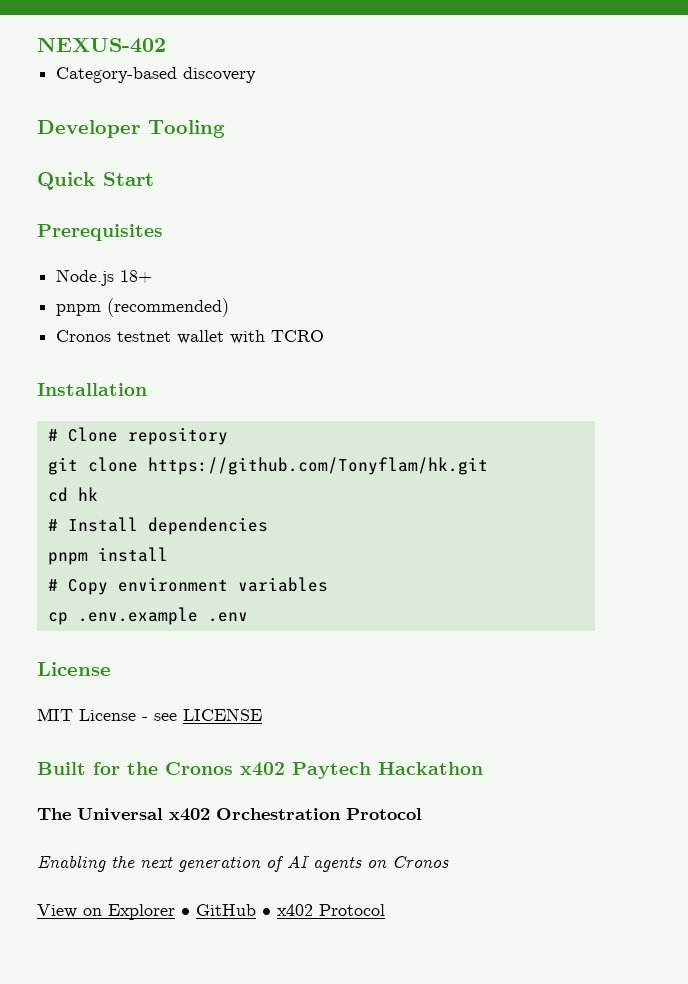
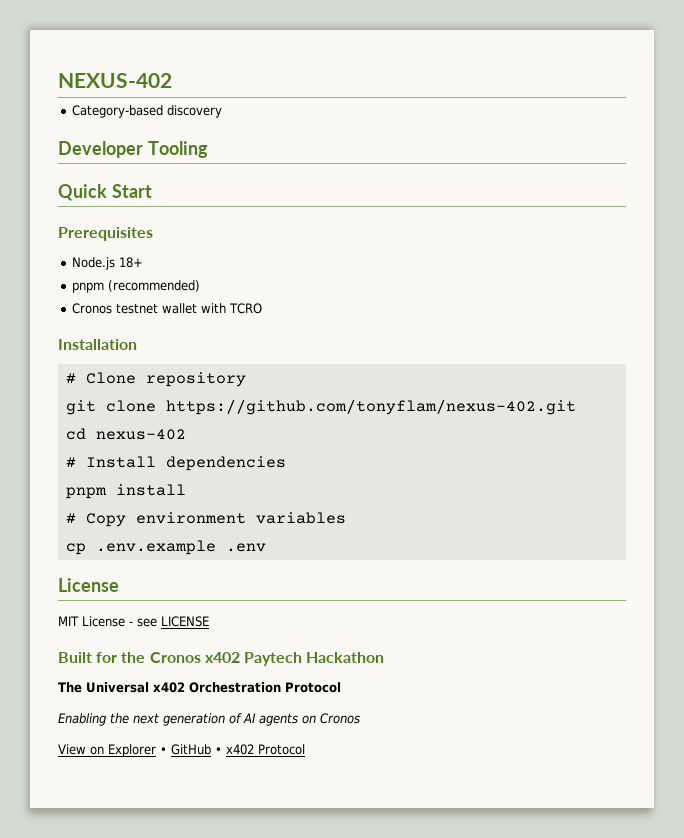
- git clone https://github.com/Tonyflam/hk.git
+ git clone https://github.com/tonyflam/nexus-402.git
- cd hk
+ cd nexus-402

